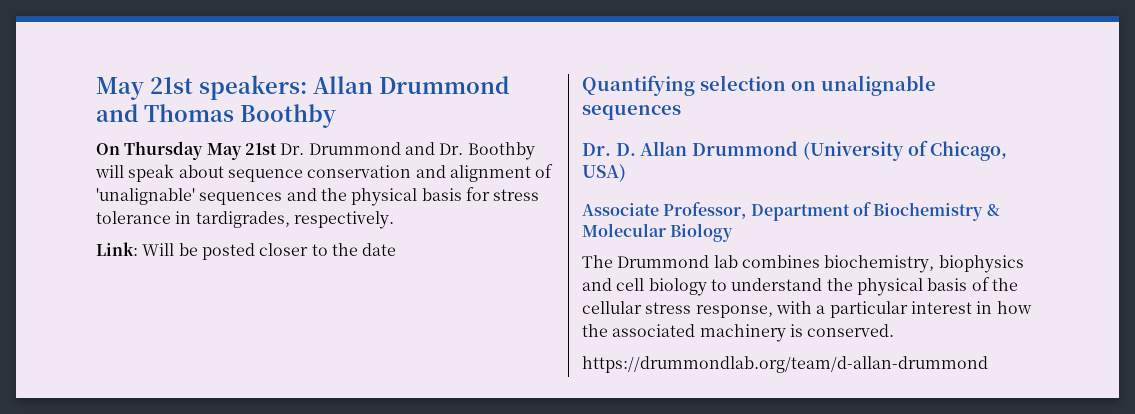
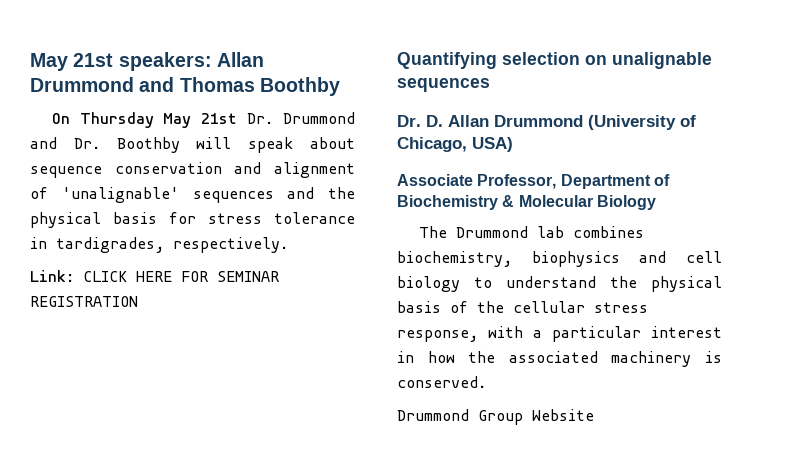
- Link: Will be posted closer to the date
+ Link: CLICK HERE FOR SEMINAR REGISTRATION
- https://drummondlab.org/team/d-allan-drummond
+ Drummond Group Website

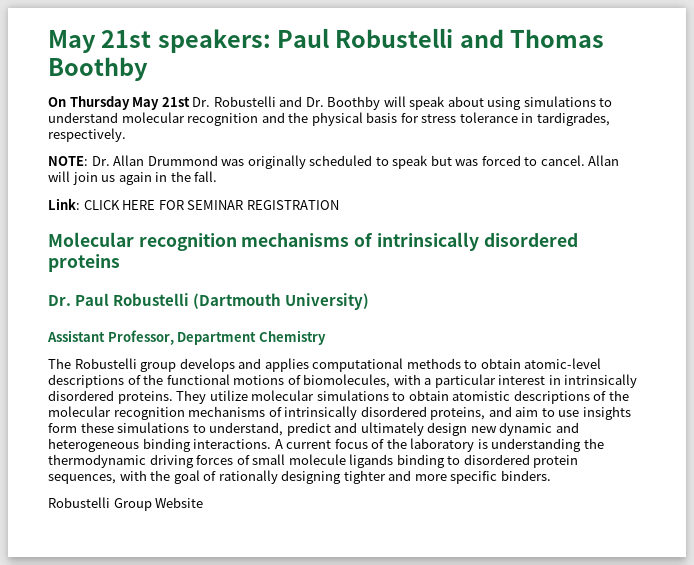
- May 21st speakers: Allan Drummond and Thomas Boothby
+ May 21st speakers: Paul Robustelli and Thomas Boothby
- On Thursday May 21st Dr. Drummond and Dr. Boothby will speak about sequence conservation and alignment of 'unalignable' sequences and the physical basis for stress tolerance in tardigrades, respectively.
+ On Thursday May 21st Dr. Robustelli and Dr. Boothby will speak about using simulations to understand molecular recognition and the physical basis for stress tolerance in tardigrades, respectively.
+ NOTE: Dr. Allan Drummond was originally scheduled to speak but was forced to cancel. Allan will join us again in the fall.
- Quantifying selection on unalignable sequences
- Dr. D. Allan Drummond (University of Chicago, USA)
- Associate Professor, Department of Biochemistry & Molecular Biology
- The Drummond lab combines biochemistry, biophysics and cell biology to understand the physical basis of the cellular stress response, with a particular interest in how the associated machinery is conserved.
- Drummond Group Website
+ Molecular recognition mechanisms of intrinsically disordered proteins
+ Dr. Paul Robustelli (Dartmouth University)
+ Assistant Professor, Department Chemistry
+ The Robustelli group develops and applies computational methods to obtain atomic-level descriptions of the functional motions of biomolecules, with a particular interest in intrinsically disordered proteins. They utilize molecular simulations to obtain atomistic descriptions of the molecular recognition mechanisms of intrinsically disordered proteins, and aim to use insights form these simulations to understand, predict and ultimately design new dynamic and heterogeneous binding interactions. A current focus of the laboratory is understanding the thermodynamic driving forces of small molecule ligands binding to disordered protein sequences, with the goal of rationally designing tighter and more specific binders.
+ Robustelli Group Website

